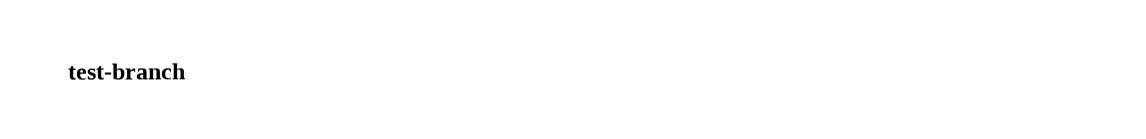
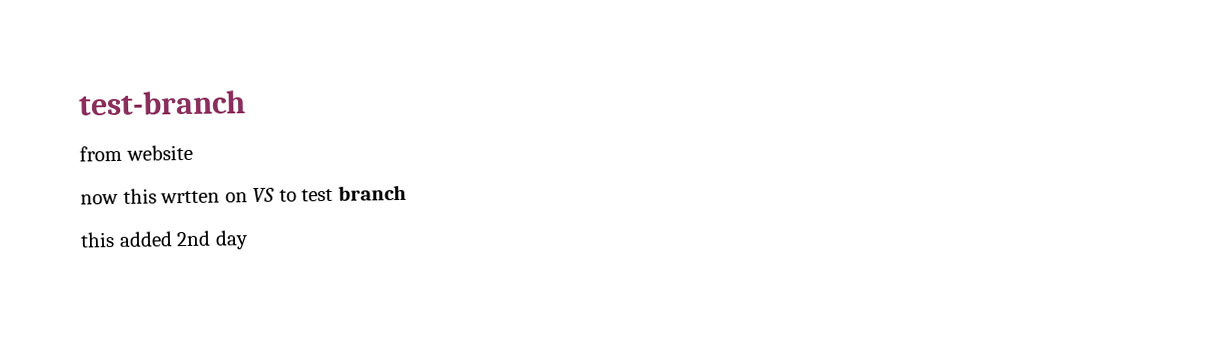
+ from website
+ now this wrtten on VS to test branch
+ this added 2nd day

